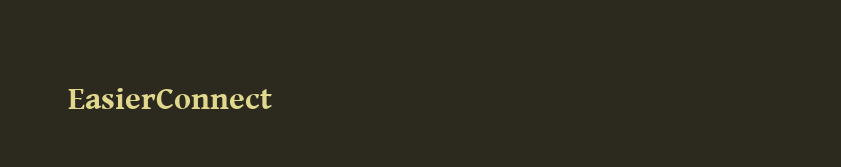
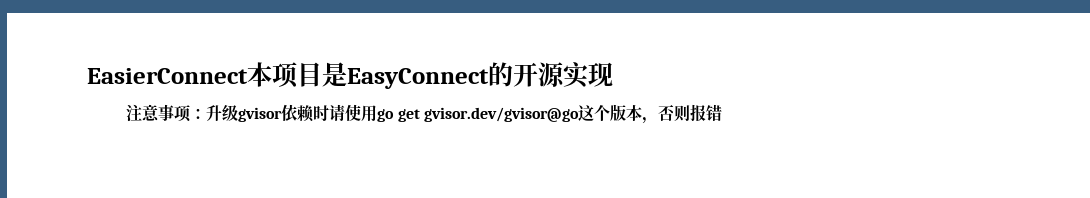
- EasierConnect
+ EasierConnect本项目是EasyConnect的开源实现
+ 注意事项：升级gvisor依赖时请使用go get gvisor.dev/gvisor@go这个版本，否则报错

